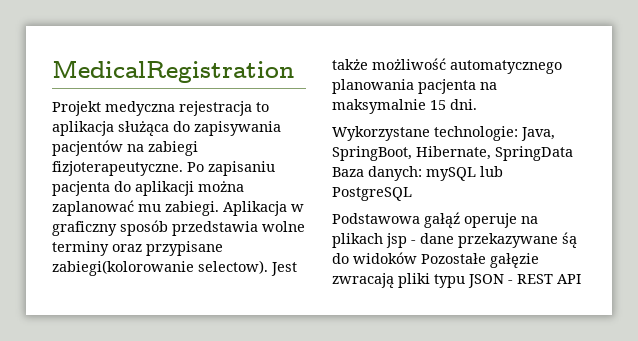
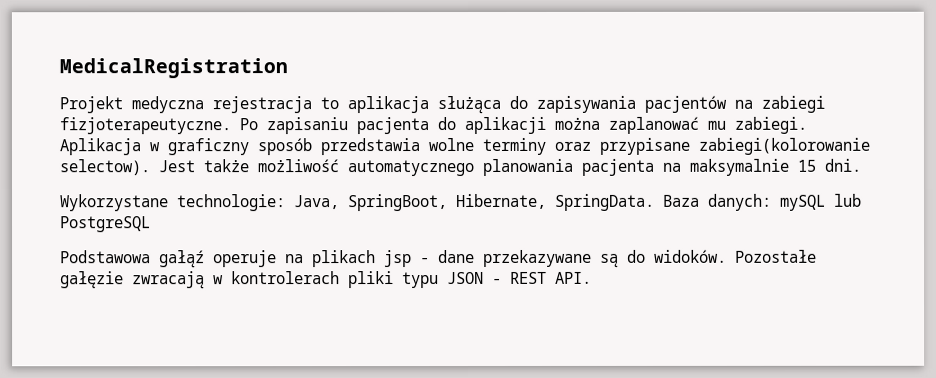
- Wykorzystane technologie: Java, SpringBoot, Hibernate, SpringData Baza danych: mySQL lub PostgreSQL
+ Wykorzystane technologie: Java, SpringBoot, Hibernate, SpringData. Baza danych: mySQL lub PostgreSQL
- Podstawowa gałąź operuje na plikach jsp - dane przekazywane śą do widoków Pozostałe gałęzie zwracają pliki typu JSON - REST API
+ Podstawowa gałąź operuje na plikach jsp - dane przekazywane są do widoków. Pozostałe gałęzie zwracają w kontrolerach pliki typu JSON - REST API.

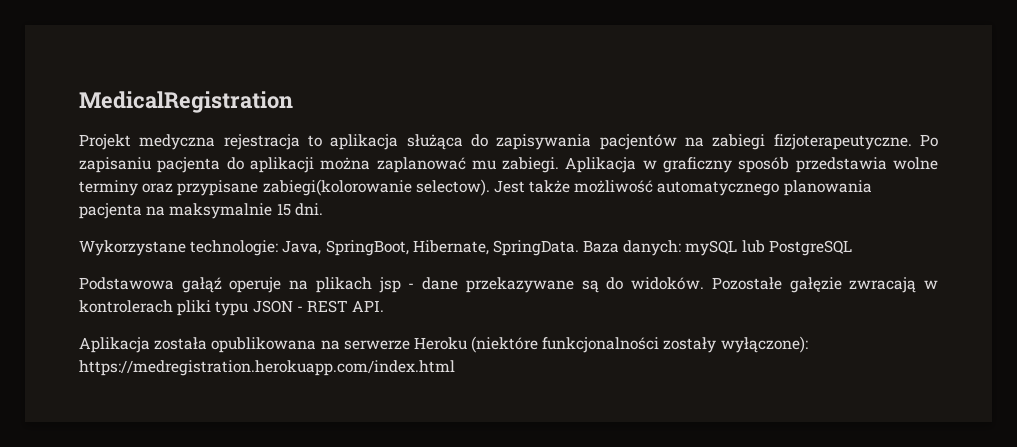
+ Aplikacja została opublikowana na serwerze Heroku (niektóre funkcjonalności zostały wyłączone): https://medregistration.herokuapp.com/index.html

